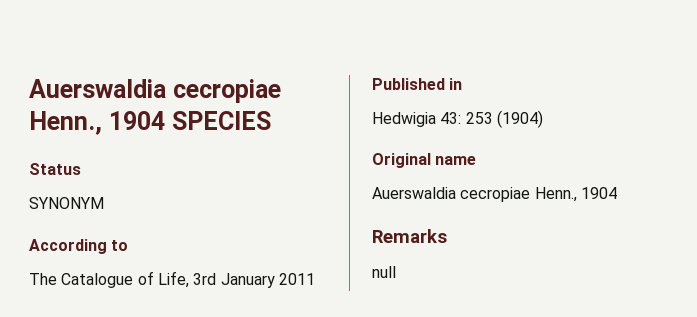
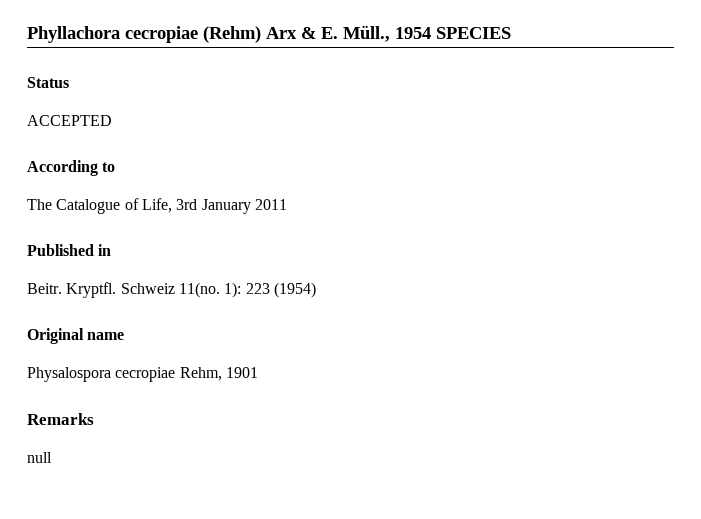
- Auerswaldia cecropiae Henn., 1904 SPECIES
+ Phyllachora cecropiae (Rehm) Arx & E. Müll., 1954 SPECIES
- SYNONYM
+ ACCEPTED
- Hedwigia 43: 253 (1904)
+ Beitr. Kryptfl. Schweiz 11(no. 1): 223 (1954)
  Original name
- Auerswaldia cecropiae Henn., 1904
+ Physalospora cecropiae Rehm, 1901

